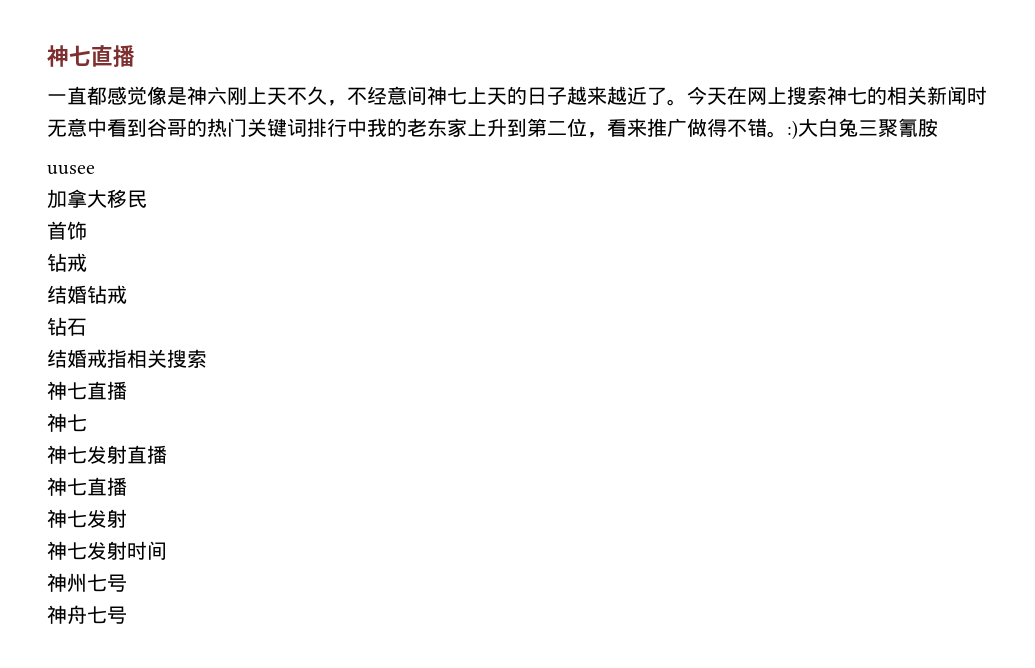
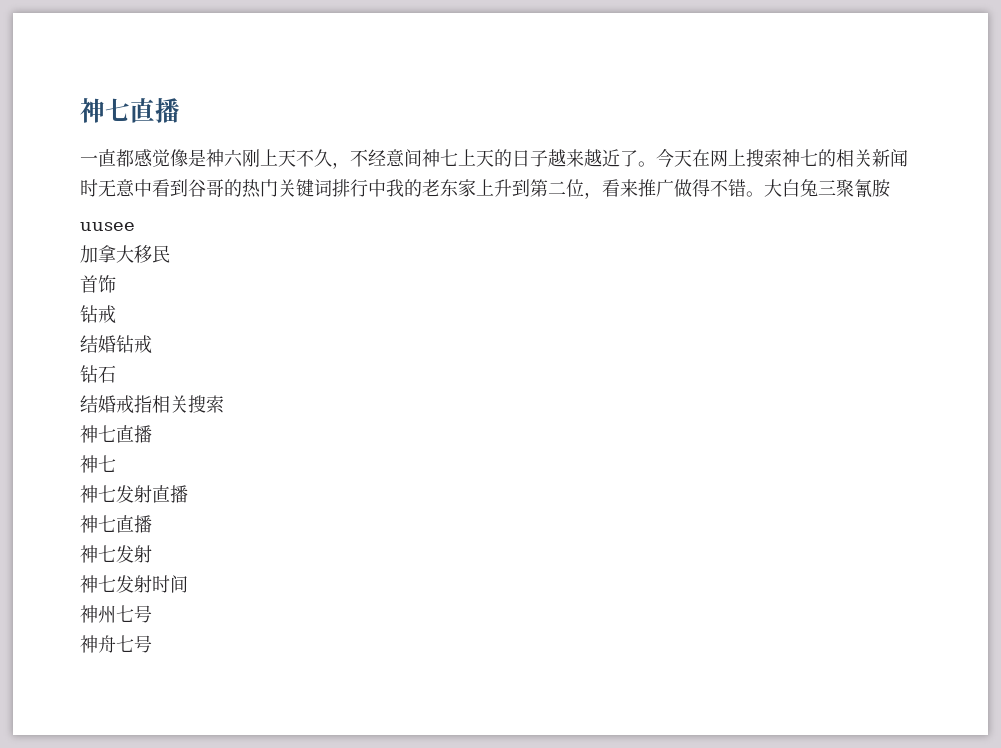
- 今天在网上搜索神七的相关新闻时无意中看到谷哥的热门关键词排行中我的老东家上升到第二位，看来推广做得不错。:)大白兔三聚氰胺
+ 今天在网上搜索神七的相关新闻时无意中看到谷哥的热门关键词排行中我的老东家上升到第二位，看来推广做得不错。大白兔三聚氰胺

